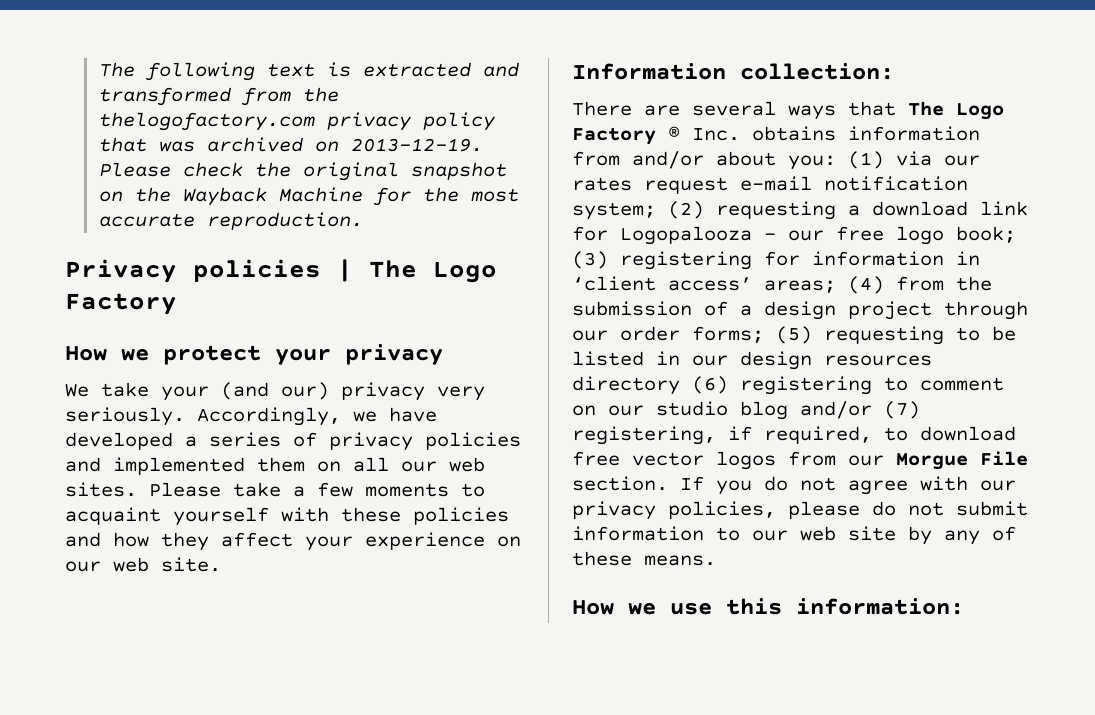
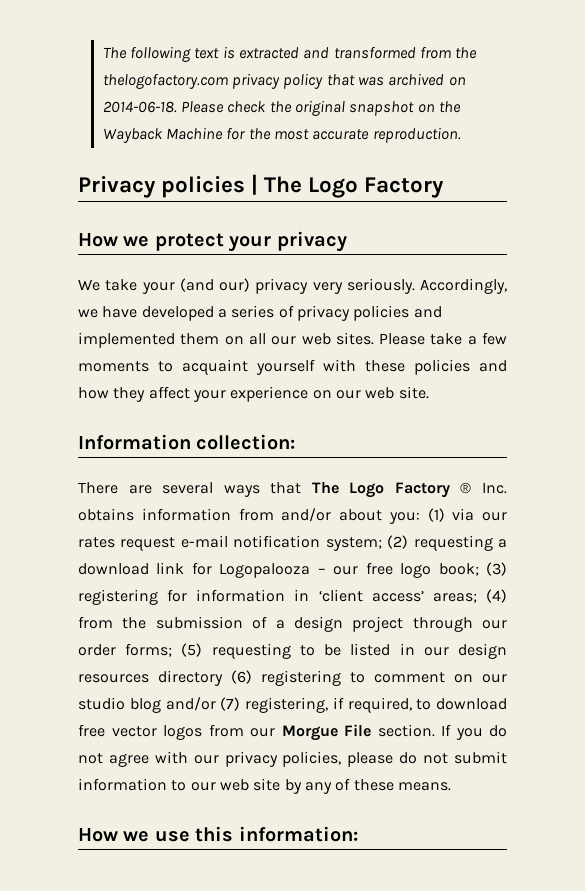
- The following text is extracted and transformed from the thelogofactory.com privacy policy that was archived on 2013-12-19.
+ The following text is extracted and transformed from the thelogofactory.com privacy policy that was archived on 2014-06-18.

